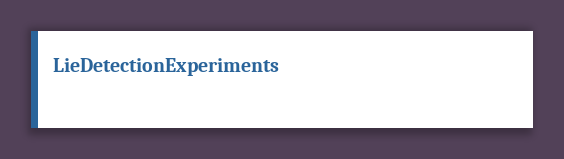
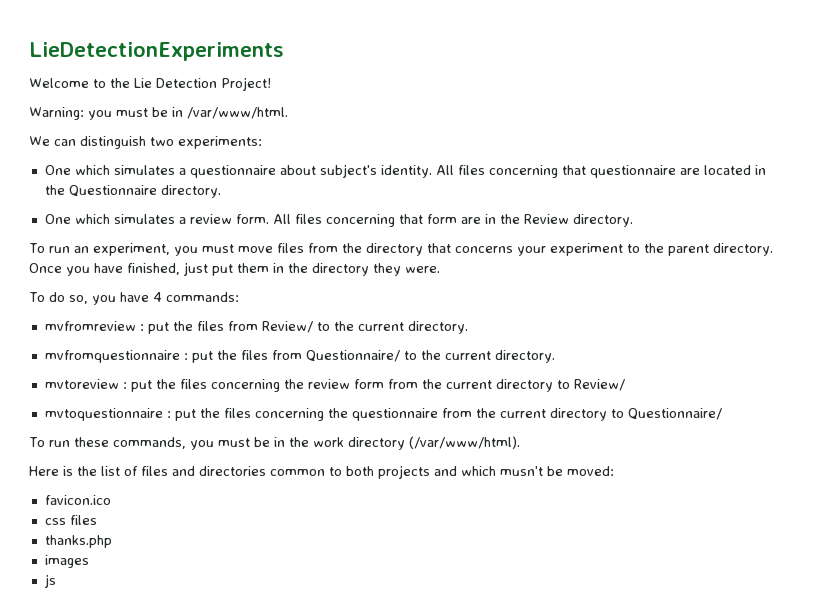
+ Welcome to the Lie Detection Project!
+ Warning: you must be in /var/www/html.
+ We can distinguish two experiments:
+ One which simulates a questionnaire about subject's identity. All files concerning that questionnaire are located in the Questionnaire directory.
+ One which simulates a review form. All files concerning that form are in the Review directory.
+ To run an experiment, you must move files from the directory that concerns your experiment to the parent directory. Once you have finished, just put them in the directory they were.
+ To do so, you have 4 commands:
+ mvfromreview : put the files from Review/ to the current directory.
+ mvfromquestionnaire : put the files from Questionnaire/ to the current directory.
+ mvtoreview : put the files concerning the review form from the current directory to Review/
+ mvtoquestionnaire : put the files concerning the questionnaire from the current directory to Questionnaire/
+ To run these commands, you must be in the work directory (/var/www/html).
+ Here is the list of files and directories common to both projects and which musn't be moved:
+ favicon.ico
+ css files
+ thanks.php
+ images
+ js

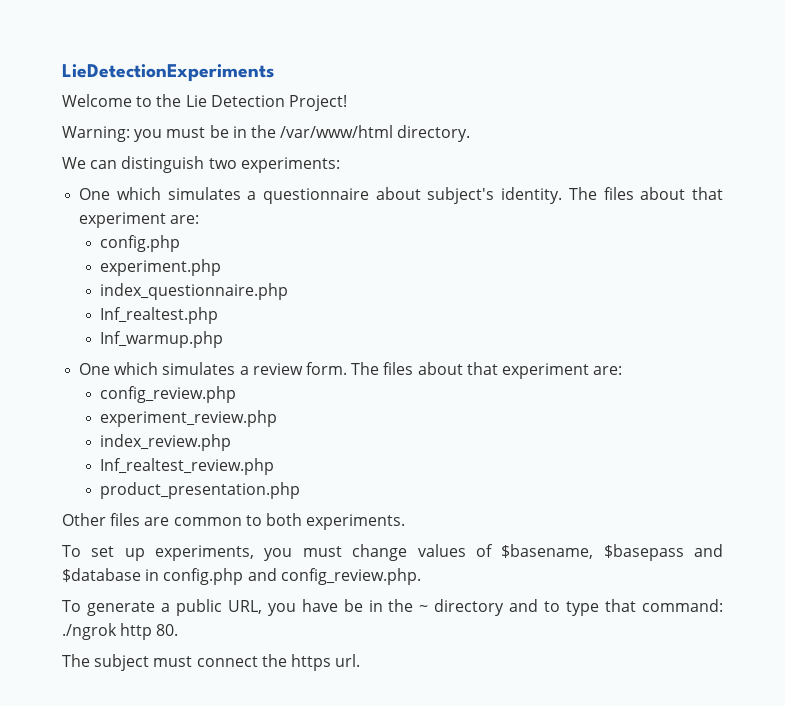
- Warning: you must be in /var/www/html.
+ Warning: you must be in the /var/www/html directory.
- One which simulates a questionnaire about subject's identity. All files concerning that questionnaire are located in the Questionnaire directory.
+ One which simulates a questionnaire about subject's identity. The files about that experiment are:
+ config.php
+ experiment.php
+ index_questionnaire.php
+ Inf_realtest.php
+ Inf_warmup.php
- One which simulates a review form. All files concerning that form are in the Review directory.
- To run an experiment, you must move files from the directory that concerns your experiment to the parent directory. Once you have finished, just put them in the directory they were.
- To do so, you have 4 commands:
- mvfromreview : put the files from Review/ to the current directory.
- mvfromquestionnaire : put the files from Questionnaire/ to the current directory.
- mvtoreview : put the files concerning the review form from the current directory to Review/
- mvtoquestionnaire : put the files concerning the questionnaire from the current directory to Questionnaire/
- To run these commands, you must be in the work directory (/var/www/html).
- Here is the list of files and directories common to both projects and which musn't be moved:
- favicon.ico
- css files
- thanks.php
- images
- js
+ One which simulates a review form. The files about that experiment are:
+ config_review.php
+ experiment_review.php
+ index_review.php
+ Inf_realtest_review.php
+ product_presentation.php
+ Other files are common to both experiments.
+ To set up experiments, you must change values of $basename, $basepass and $database in config.php and config_review.php.
+ To generate a public URL, you have be in the ~ directory and to type that command: ./ngrok http 80.
+ The subject must connect the https url.

